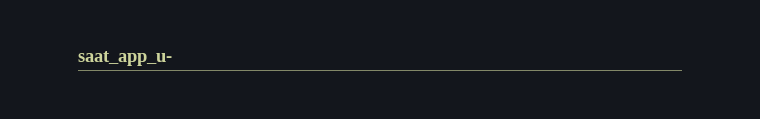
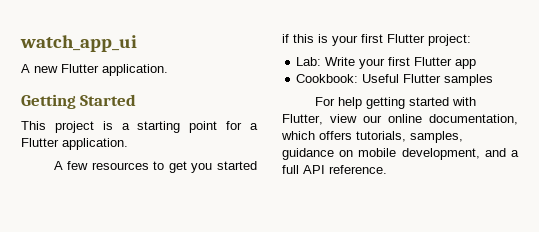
- saat_app_u-
+ watch_app_ui
+ A new Flutter application.
+ Getting Started
+ This project is a starting point for a Flutter application.
+ A few resources to get you started if this is your first Flutter project:
+ Lab: Write your first Flutter app
+ Cookbook: Useful Flutter samples
+ For help getting started with Flutter, view our online documentation, which offers tutorials, samples, guidance on mobile development, and a full API reference.

